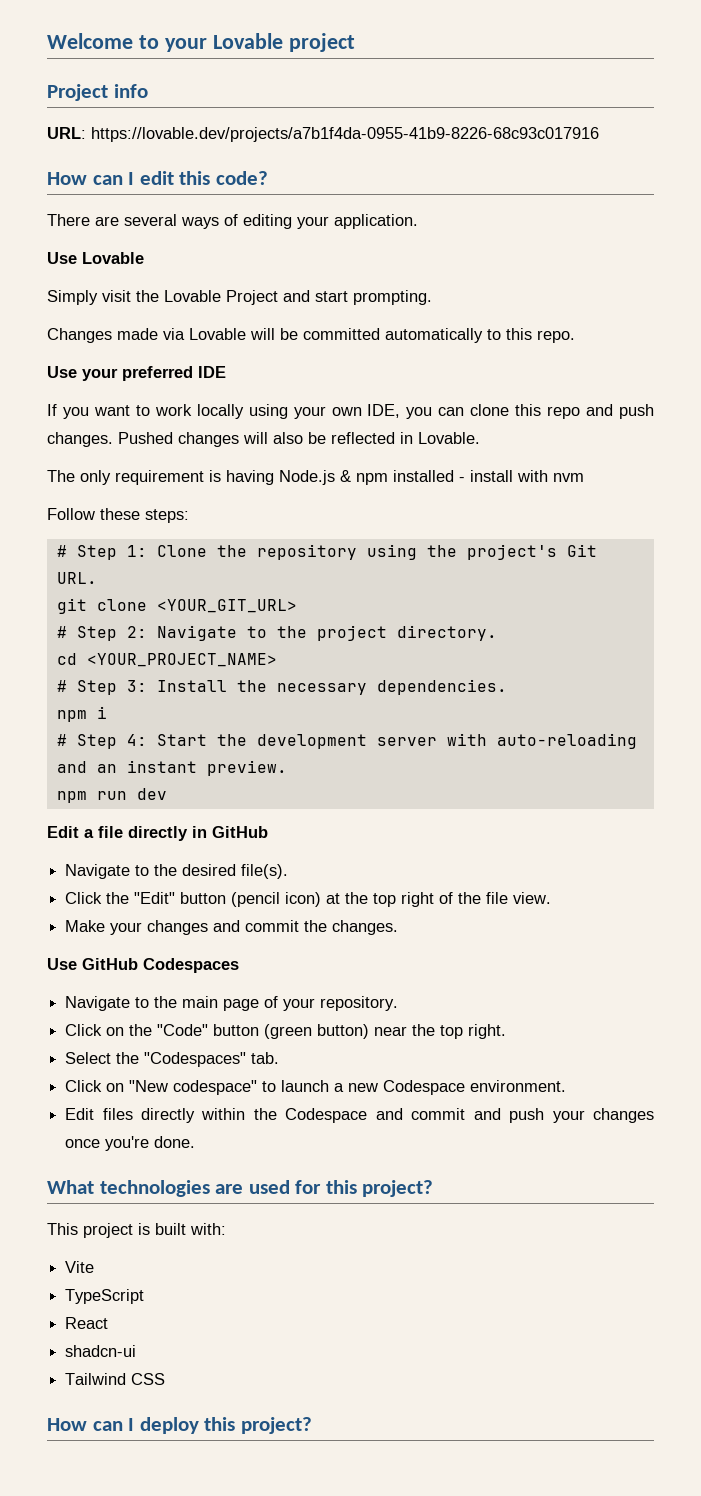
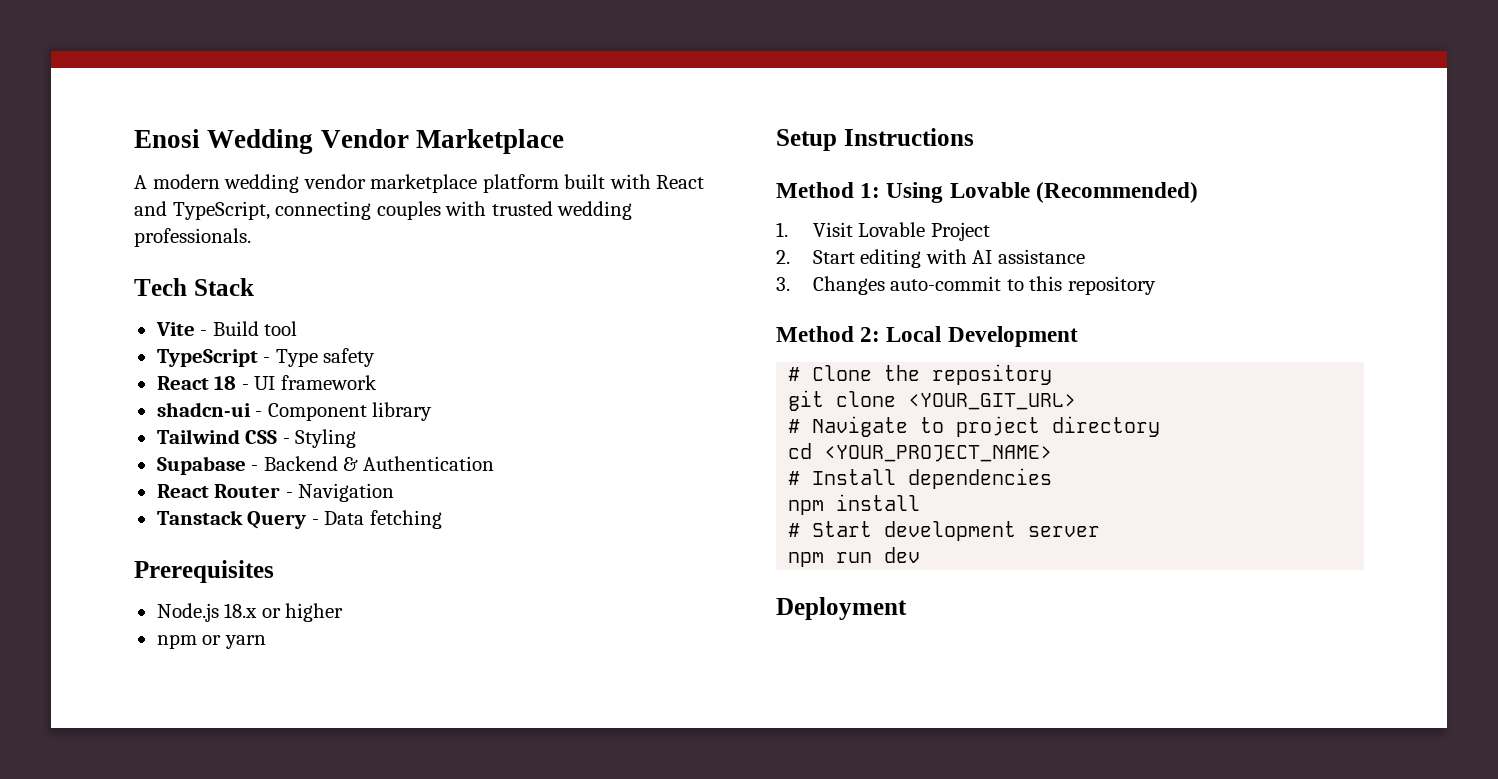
- Welcome to your Lovable project
- Project info
- URL: https://lovable.dev/projects/a7b1f4da-0955-41b9-8226-68c93c017916
- How can I edit this code?
- There are several ways of editing your application.
- Use Lovable
- Simply visit the Lovable Project and start prompting.
- Changes made via Lovable will be committed automatically to this repo.
- Use your preferred IDE
- If you want to work locally using your own IDE, you can clone this repo and push changes. Pushed changes will also be reflected in Lovable.
- The only requirement is having Node.js & npm installed - install with nvm
- Follow these steps:
- # Step 1: Clone the repository using the project's Git URL.
+ Enosi Wedding Vendor Marketplace
+ A modern wedding vendor marketplace platform built with React and TypeScript, connecting couples with trusted wedding professionals.
+ Tech Stack
+ Vite - Build tool
+ TypeScript - Type safety
+ React 18 - UI framework
+ shadcn-ui - Component library
+ Tailwind CSS - Styling
+ Supabase - Backend & Authentication
+ React Router - Navigation
+ Tanstack Query - Data fetching
+ Prerequisites
+ Node.js 18.x or higher
+ npm or yarn
+ Setup Instructions
+ Method 1: Using Lovable (Recommended)
+ 1. Visit Lovable Project
+ 2. Start editing with AI assistance
+ 3. Changes auto-commit to this repository
+ Method 2: Local Development
+ # Clone the repository
- # Step 2: Navigate to the project directory.
+ # Navigate to project directory
  cd <YOUR_PROJECT_NAME>
- # Step 3: Install the necessary dependencies.
- npm i
- # Step 4: Start the development server with auto-reloading and an instant preview.
+ # Install dependencies
+ npm install
+ # Start development server
  npm run dev
- Edit a file directly in GitHub
- Navigate to the desired file(s).
- Click the "Edit" button (pencil icon) at the top right of the file view.
- Make your changes and commit the changes.
- Use GitHub Codespaces
- Navigate to the main page of your repository.
- Click on the "Code" button (green button) near the top right.
- Select the "Codespaces" tab.
- Click on "New codespace" to launch a new Codespace environment.
- Edit files directly within the Codespace and commit and push your changes once you're done.
- What technologies are used for this project?
- This project is built with:
- Vite
- TypeScript
- React
- shadcn-ui
- Tailwind CSS
- How can I deploy this project?
+ Deployment

